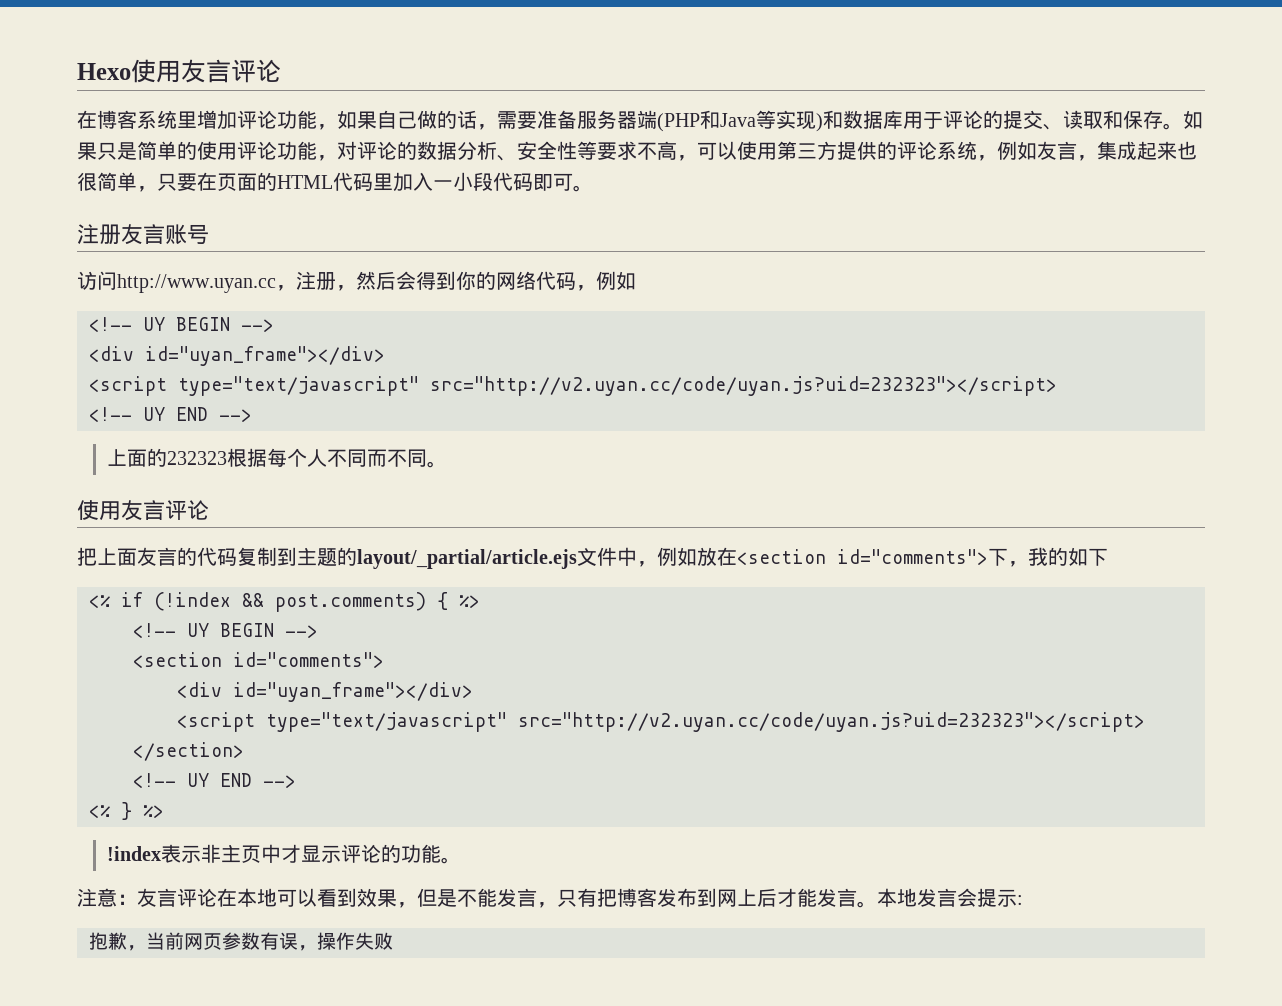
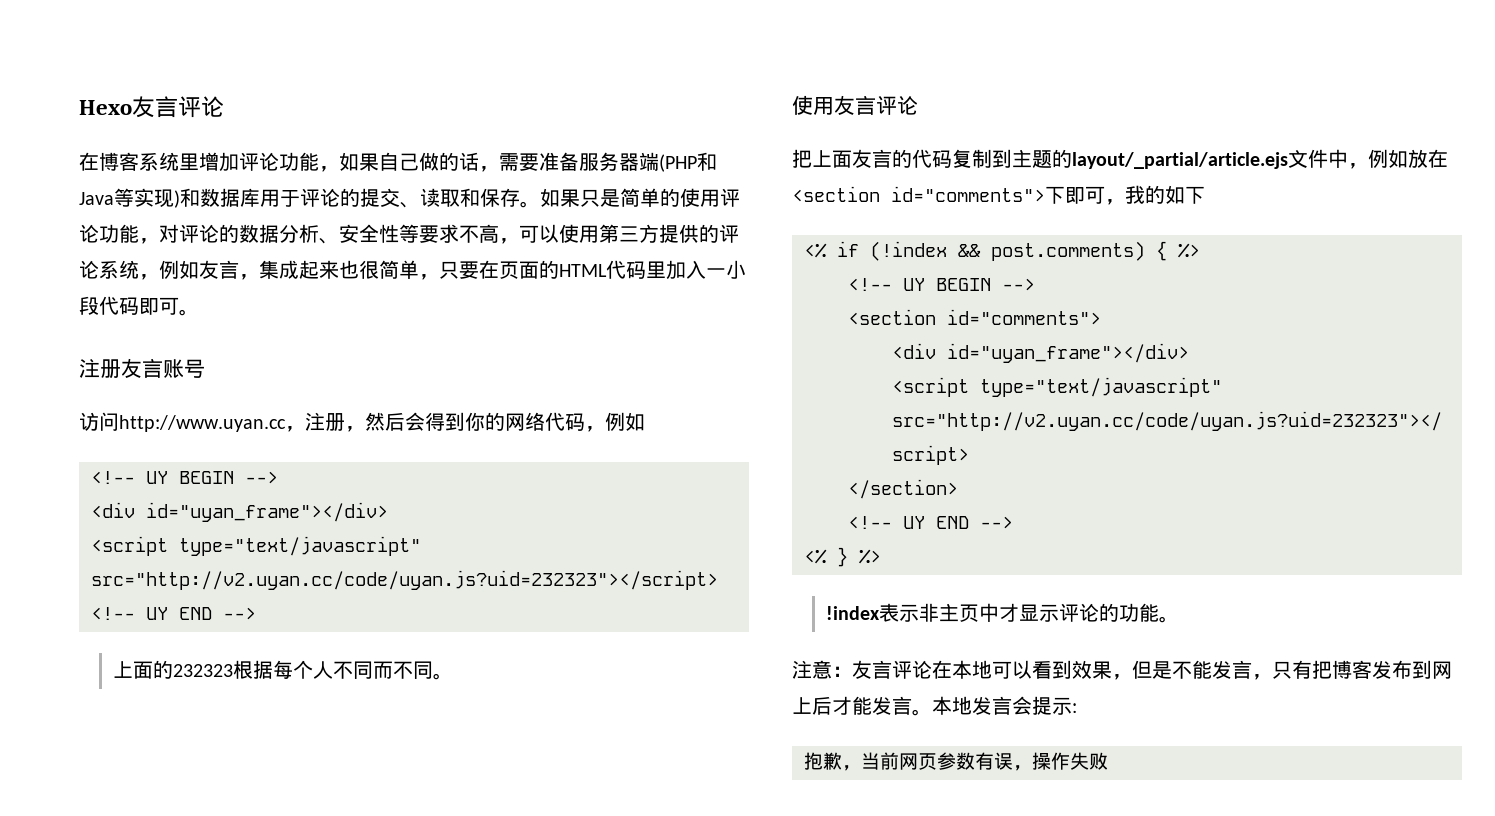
- Hexo使用友言评论
+ Hexo友言评论
- 把上面友言的代码复制到主题的layout/_partial/article.ejs文件中，例如放在<section id="comments">下，我的如下
+ 把上面友言的代码复制到主题的layout/_partial/article.ejs文件中，例如放在<section id="comments">下即可，我的如下

